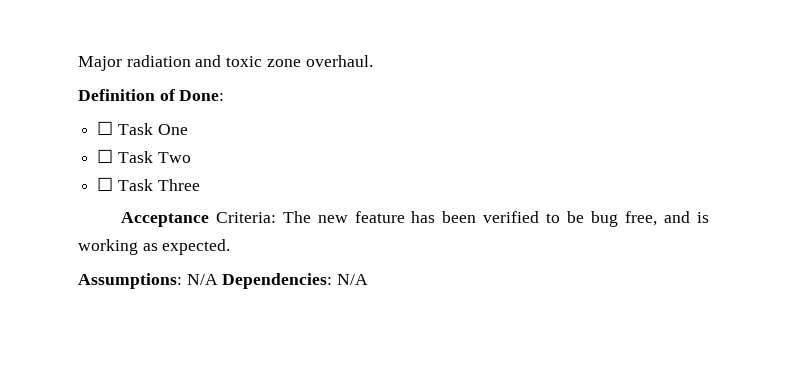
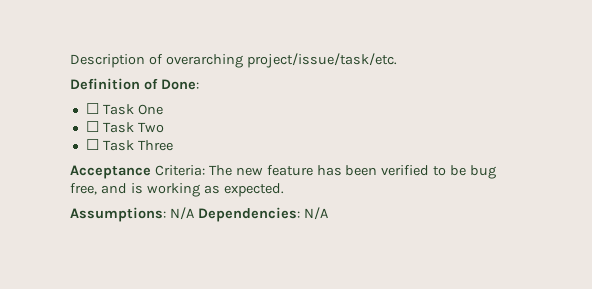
- Major radiation and toxic zone overhaul.
+ Description of overarching project/issue/task/etc.

